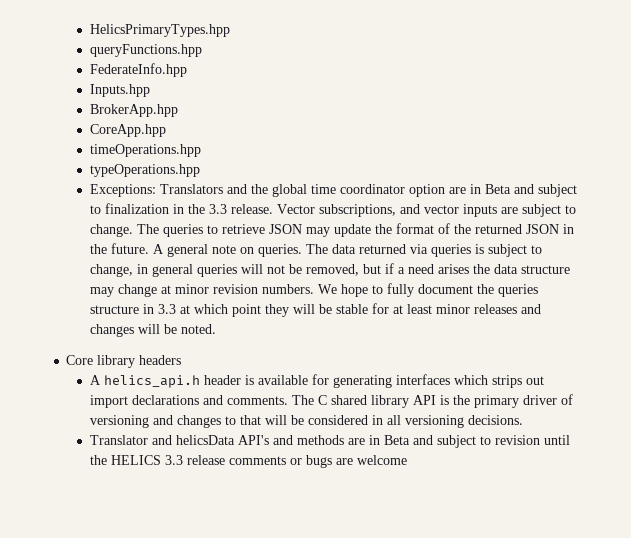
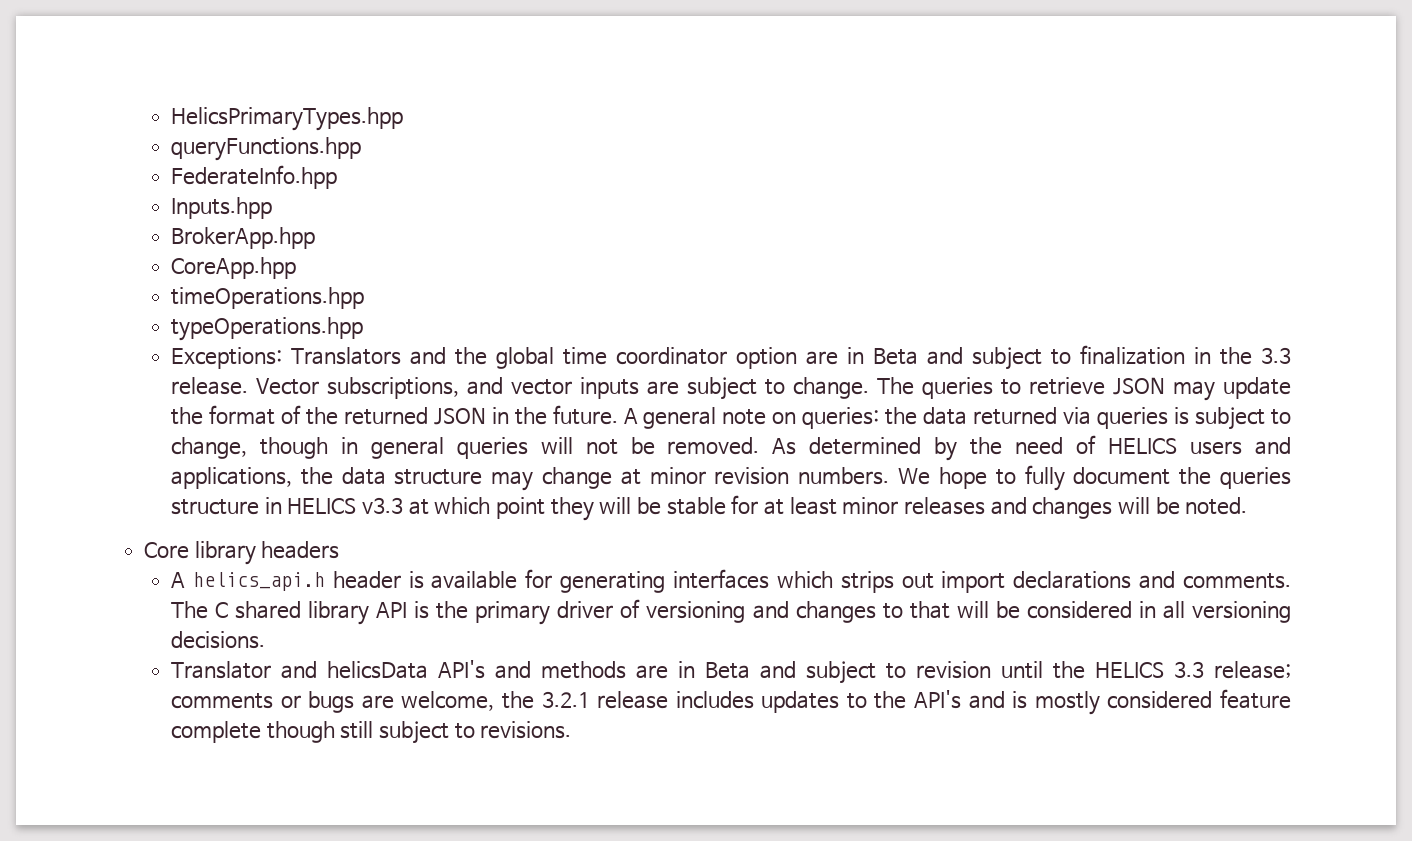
- A general note on queries. The data returned via queries is subject to change, in general queries will not be removed, but if a need arises the data structure may change at minor revision numbers.
+ A general note on queries: the data returned via queries is subject to change, though in general queries will not be removed. As determined by the need of HELICS users and applications, the data structure may change at minor revision numbers.
- We hope to fully document the queries structure in 3.3 at which point they will be stable for at least minor releases and changes will be noted.
+ We hope to fully document the queries structure in HELICS v3.3 at which point they will be stable for at least minor releases and changes will be noted.
- Translator and helicsData API's and methods are in Beta and subject to revision until the HELICS 3.3 release comments or bugs are welcome
+ Translator and helicsData API's and methods are in Beta and subject to revision until the HELICS 3.3 release; comments or bugs are welcome, the 3.2.1 release includes updates to the API's and is mostly considered feature complete though still subject to revisions.

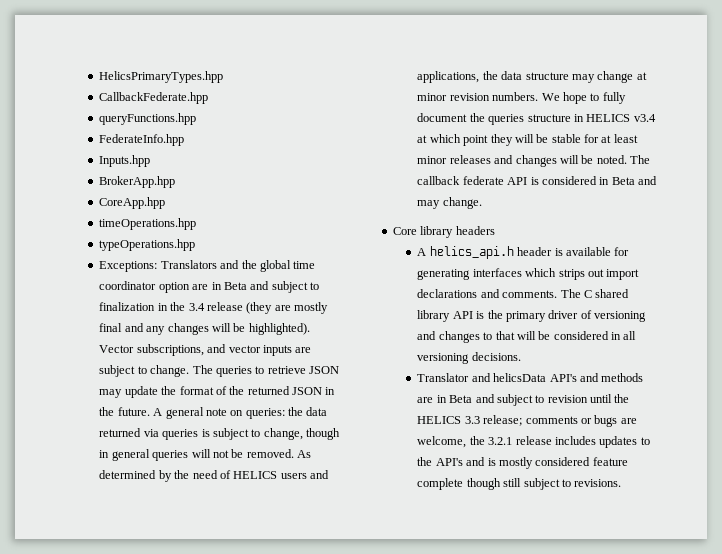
+ CallbackFederate.hpp
- Exceptions: Translators and the global time coordinator option are in Beta and subject to finalization in the 3.3 release.
+ Exceptions: Translators and the global time coordinator option are in Beta and subject to finalization in the 3.4 release (they are mostly final and any changes will be highlighted).
- We hope to fully document the queries structure in HELICS v3.3 at which point they will be stable for at least minor releases and changes will be noted.
+ We hope to fully document the queries structure in HELICS v3.4 at which point they will be stable for at least minor releases and changes will be noted. The callback federate API is considered in Beta and may change.

